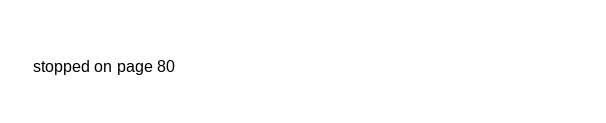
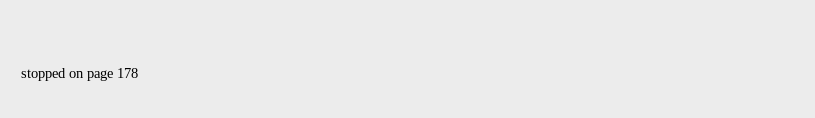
- stopped on page 80
+ stopped on page 178

